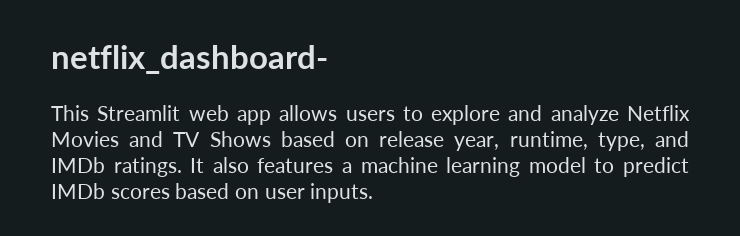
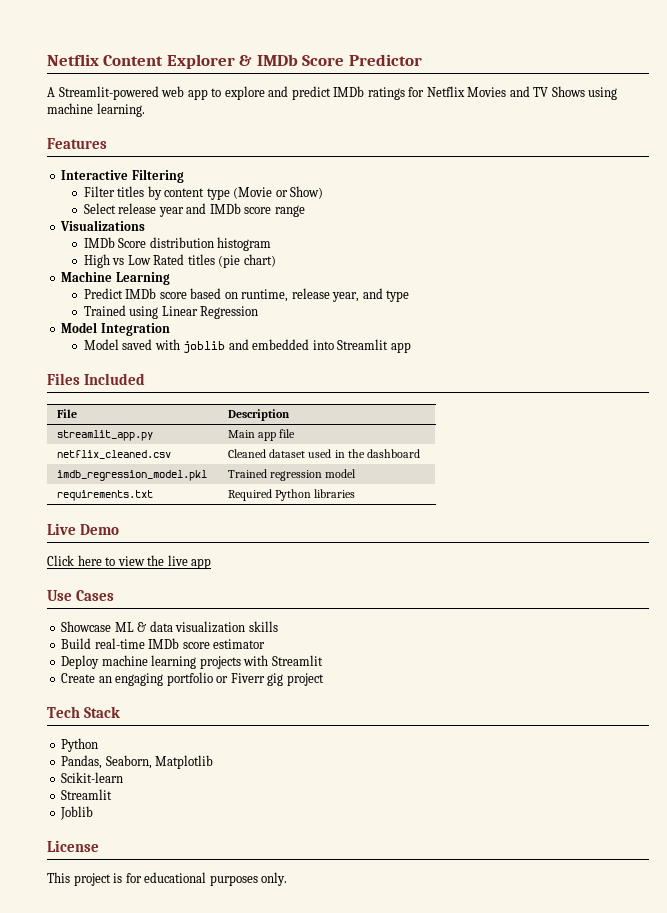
- netflix_dashboard-
- This Streamlit web app allows users to explore and analyze Netflix Movies and TV Shows based on release year, runtime, type, and IMDb ratings. It also features a machine learning model to predict IMDb scores based on user inputs.
+ Netflix Content Explorer & IMDb Score Predictor
+ A Streamlit-powered web app to explore and predict IMDb ratings for Netflix Movies and TV Shows using machine learning.
+ Features
+ Interactive Filtering
+ Filter titles by content type (Movie or Show)
+ Select release year and IMDb score range
+ Visualizations
+ IMDb Score distribution histogram
+ High vs Low Rated titles (pie chart)
+ Machine Learning
+ Predict IMDb score based on runtime, release year, and type
+ Trained using Linear Regression
+ Model Integration
+ Model saved with joblib and embedded into Streamlit app
+ Files Included
+ File | Description
+ streamlit_app.py | Main app file
+ netflix_cleaned.csv | Cleaned dataset used in the dashboard
+ imdb_regression_model.pkl | Trained regression model
+ requirements.txt | Required Python libraries
+ Live Demo
+ Click here to view the live app
+ Use Cases
+ Showcase ML & data visualization skills
+ Build real-time IMDb score estimator
+ Deploy machine learning projects with Streamlit
+ Create an engaging portfolio or Fiverr gig project
+ Tech Stack
+ Python
+ Pandas, Seaborn, Matplotlib
+ Scikit-learn
+ Streamlit
+ Joblib
+ License
+ This project is for educational purposes only.

